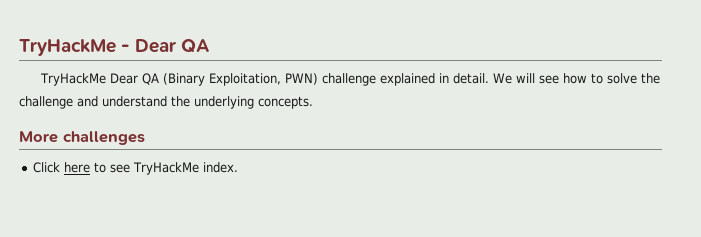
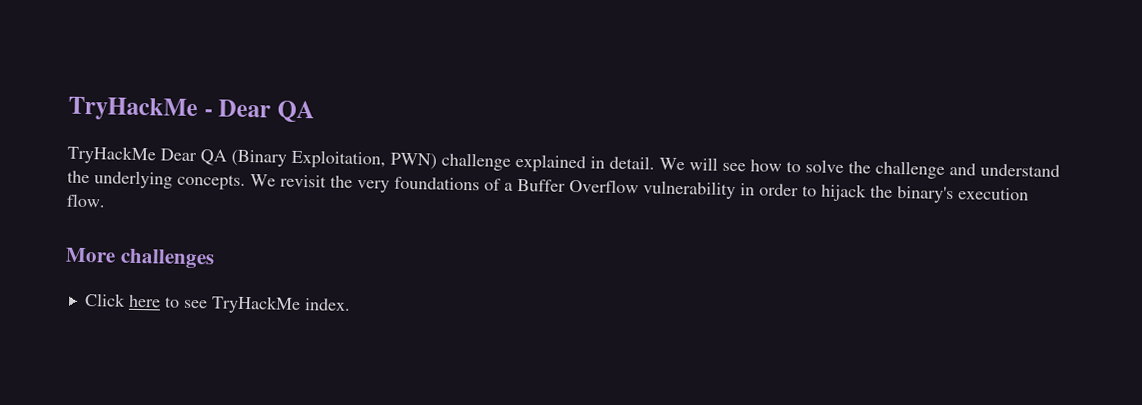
+ We revisit the very foundations of a Buffer Overflow vulnerability in order to hijack the binary's execution flow.

